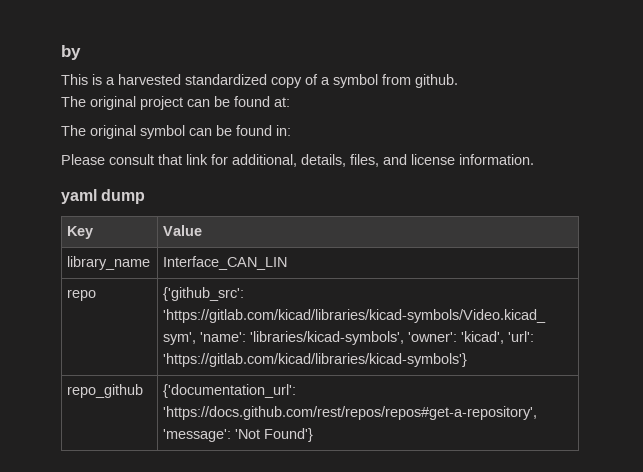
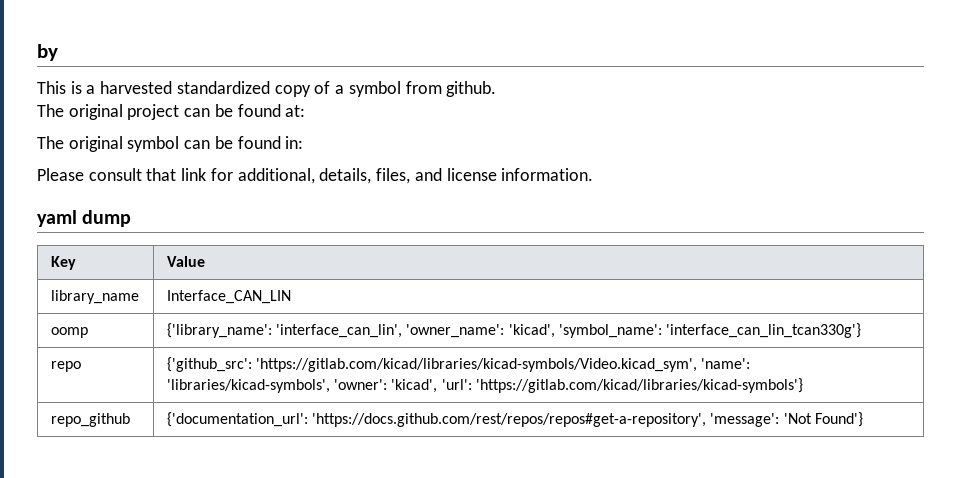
+ oomp | {'library_name': 'interface_can_lin', 'owner_name': 'kicad', 'symbol_name': 'interface_can_lin_tcan330g'}

